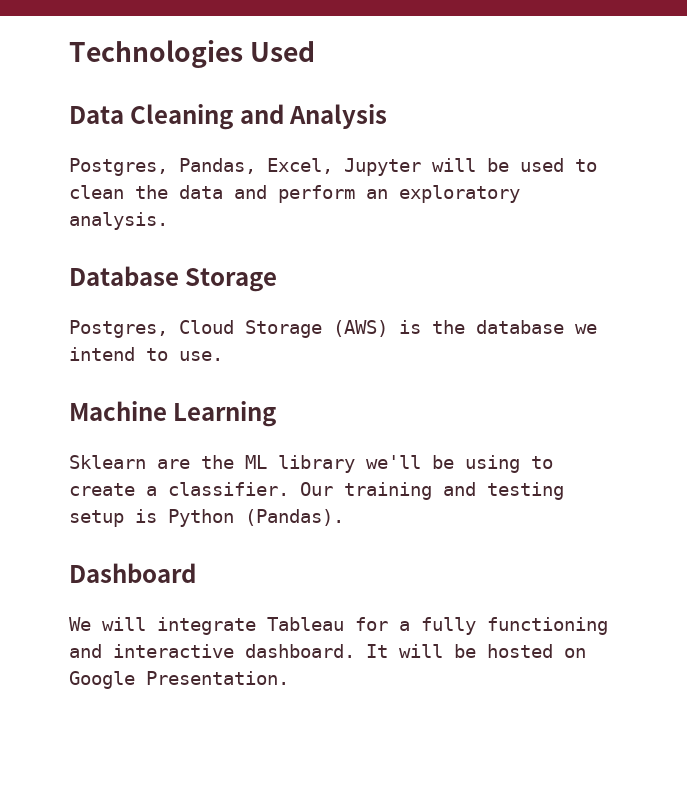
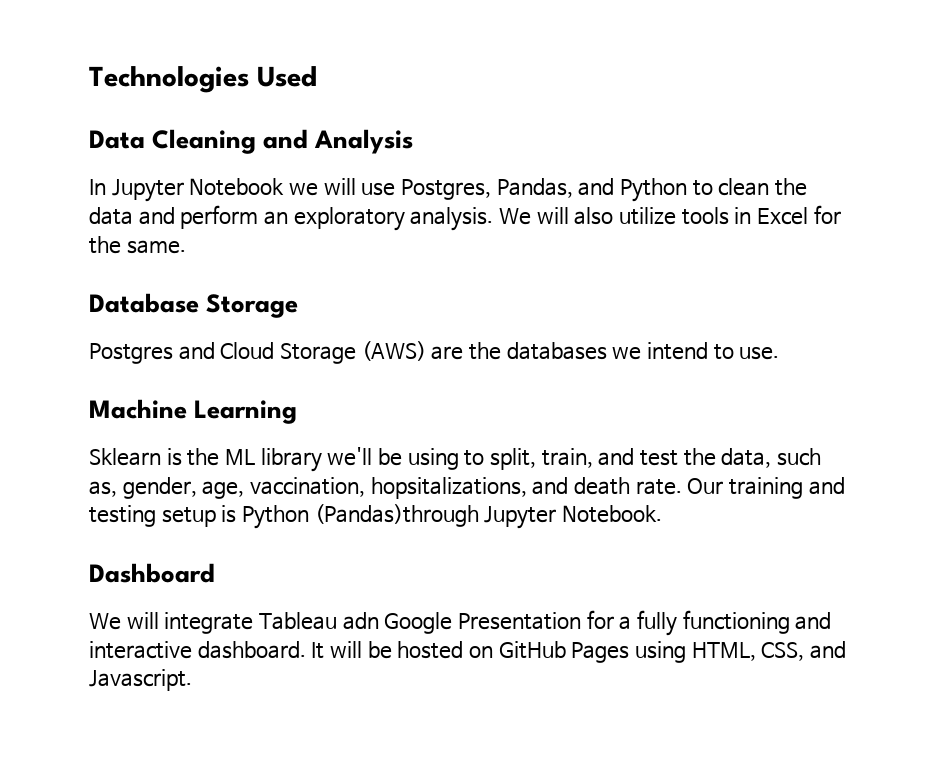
- Postgres, Pandas, Excel, Jupyter will be used to clean the data and perform an exploratory analysis.
+ In Jupyter Notebook we will use Postgres, Pandas, and Python to clean the data and perform an exploratory analysis. We will also utilize tools in Excel for the same.
- Postgres, Cloud Storage (AWS) is the database we intend to use.
+ Postgres and Cloud Storage (AWS) are the databases we intend to use.
- Sklearn are the ML library we'll be using to create a classifier.
+ Sklearn is the ML library we'll be using to split, train, and test the data, such as, gender, age, vaccination, hopsitalizations, and death rate.
- Our training and testing setup is Python (Pandas).
+ Our training and testing setup is Python (Pandas)through Jupyter Notebook.
- We will integrate Tableau for a fully functioning and interactive dashboard.
+ We will integrate Tableau adn Google Presentation for a fully functioning and interactive dashboard.
- It will be hosted on Google Presentation.
+ It will be hosted on GitHub Pages using HTML, CSS, and Javascript.

